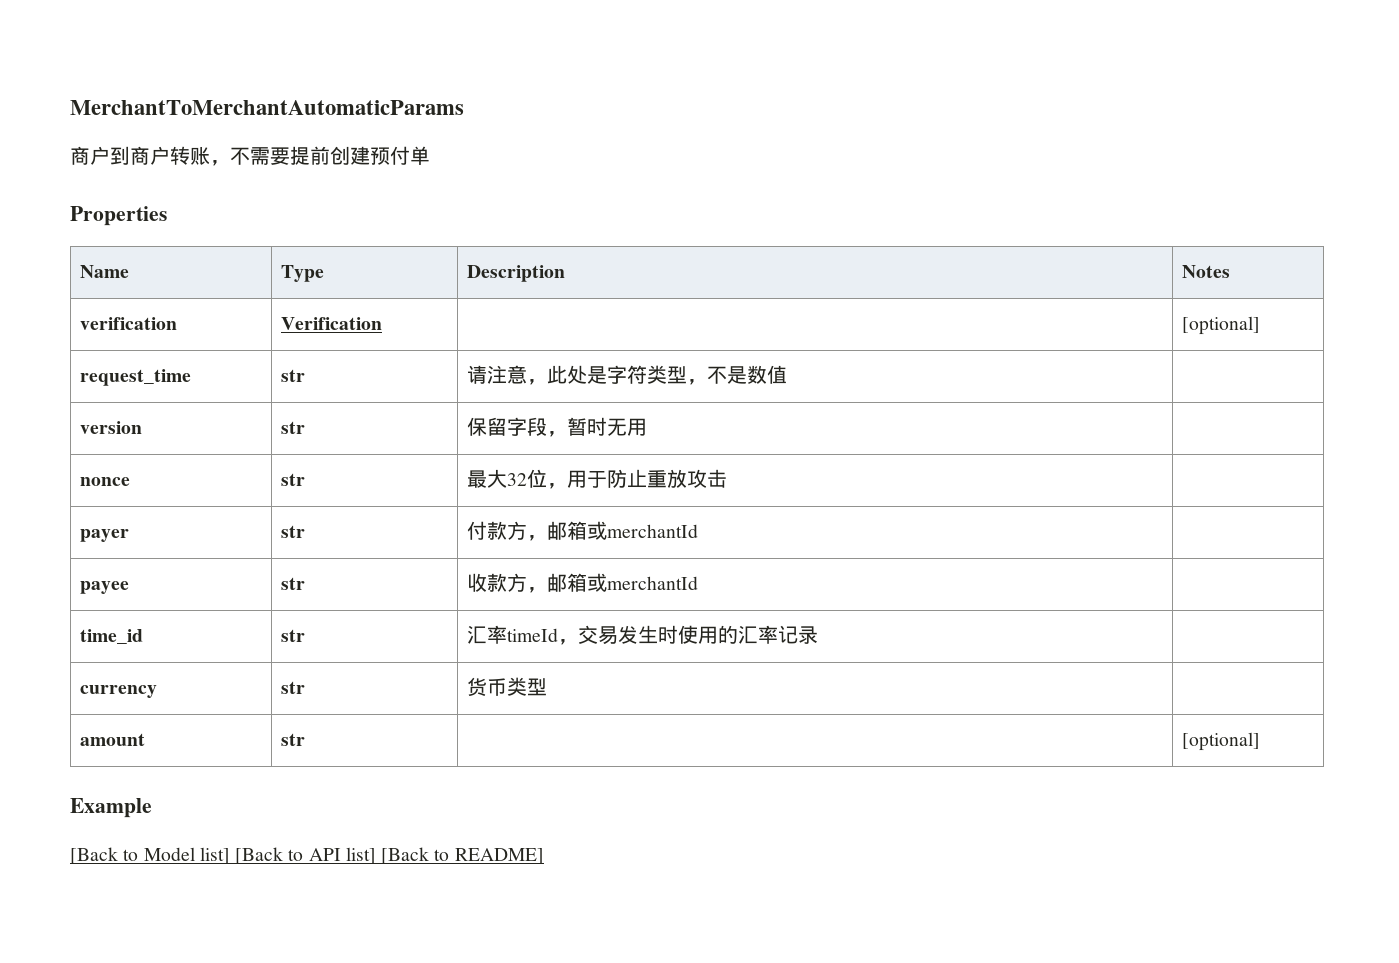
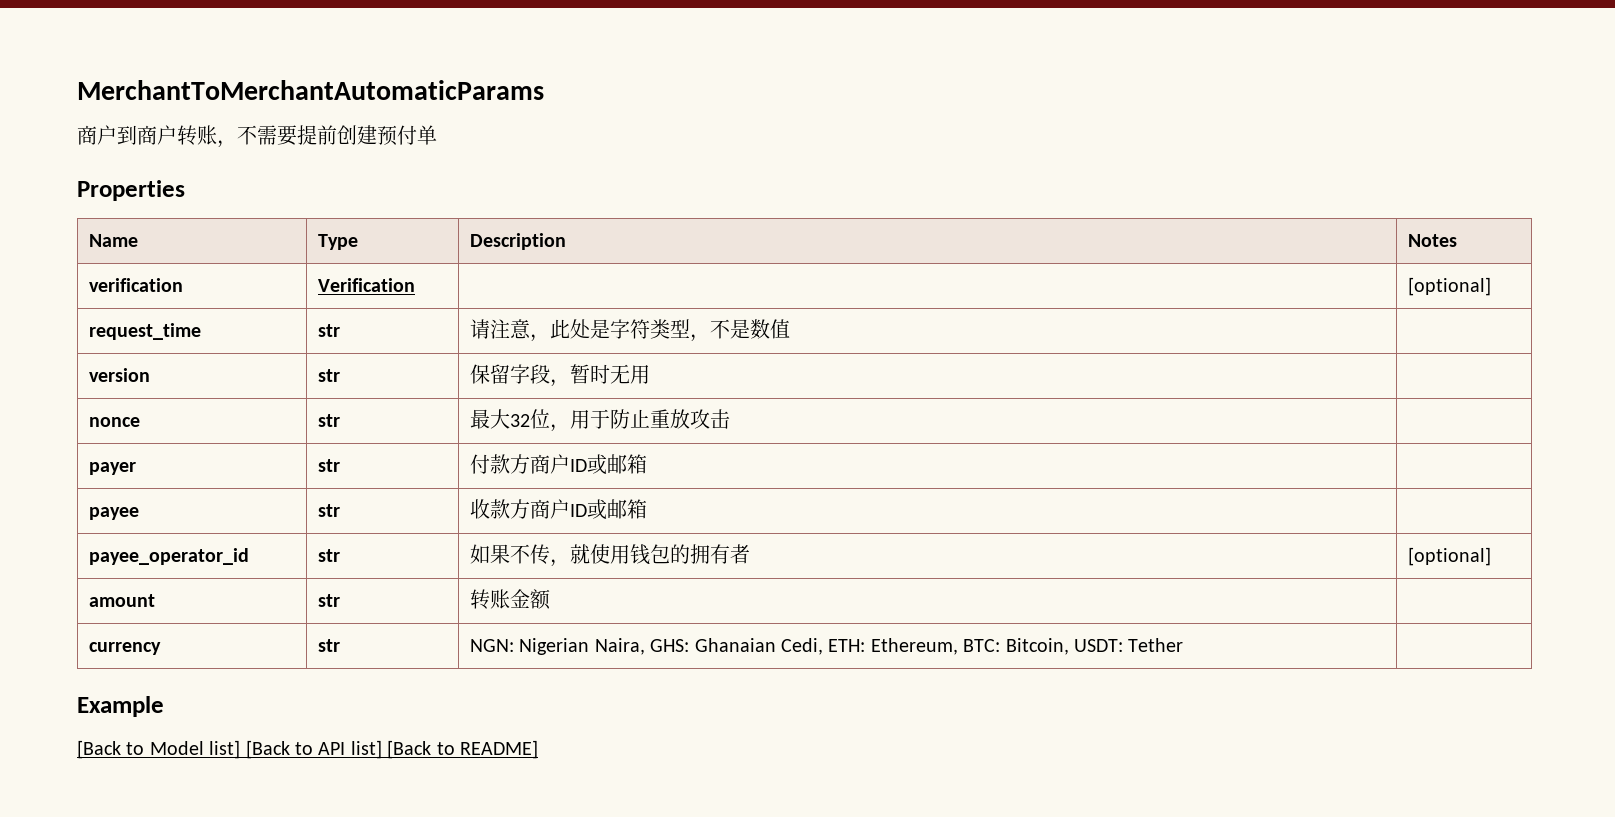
- payer | str | 付款方，邮箱或merchantId |
+ payer | str | 付款方商户ID或邮箱 |
- payee | str | 收款方，邮箱或merchantId |
- time_id | str | 汇率timeId，交易发生时使用的汇率记录 |
- currency | str | 货币类型 |
- amount | str | | [optional]
+ payee | str | 收款方商户ID或邮箱 |
+ payee_operator_id | str | 如果不传，就使用钱包的拥有者 | [optional]
+ amount | str | 转账金额 |
+ currency | str | NGN: Nigerian Naira, GHS: Ghanaian Cedi, ETH: Ethereum, BTC: Bitcoin, USDT: Tether |

